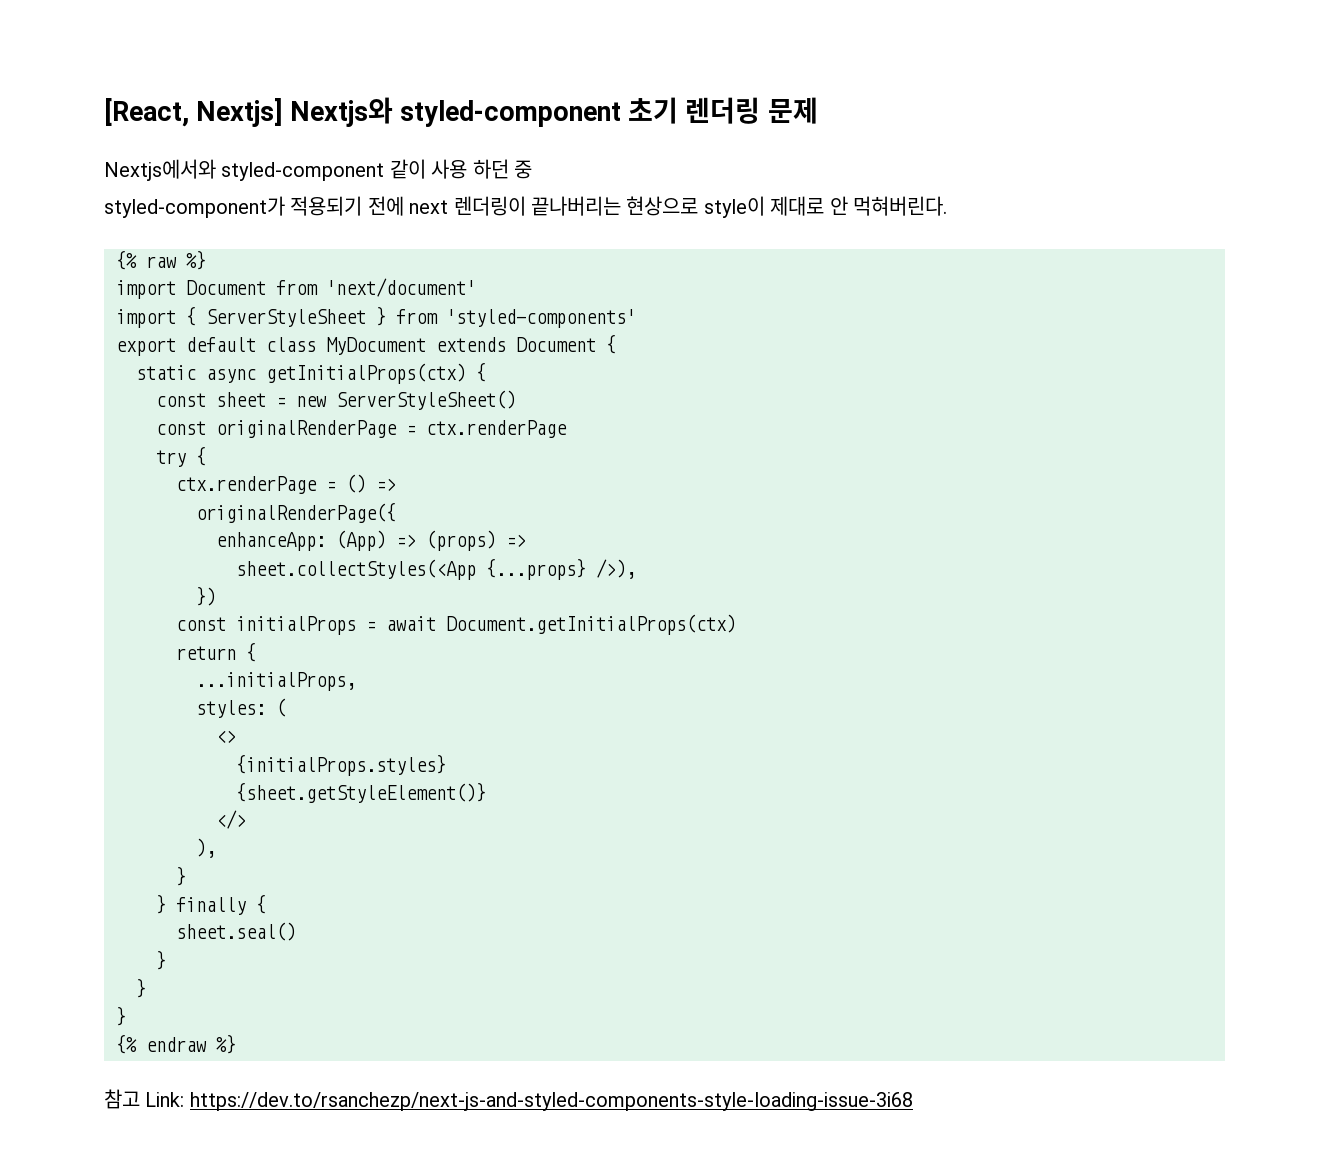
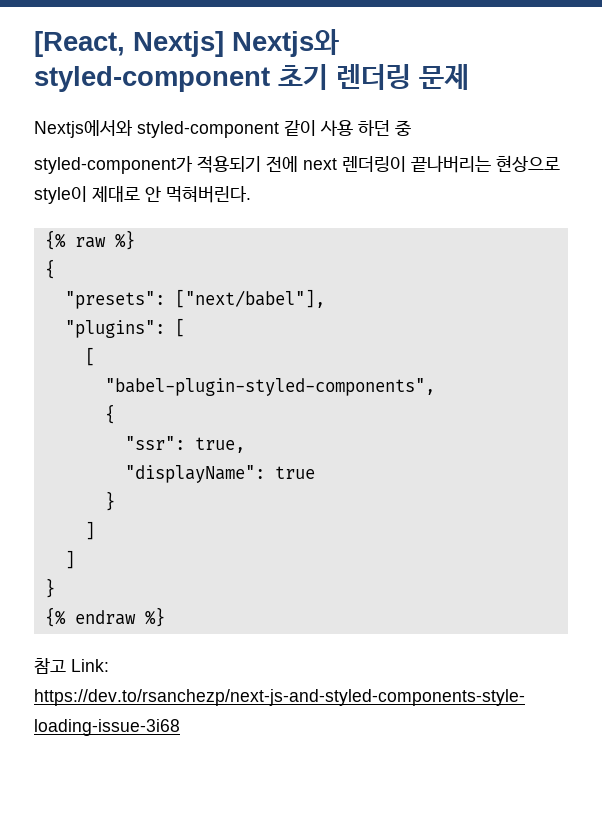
  {% raw %}
- import Document from 'next/document'
- import { ServerStyleSheet } from 'styled-components'
- export default class MyDocument extends Document {
- static async getInitialProps(ctx) {
- const sheet = new ServerStyleSheet()
- const originalRenderPage = ctx.renderPage
- try {
- ctx.renderPage = () =>
- originalRenderPage({
- enhanceApp: (App) => (props) =>
- sheet.collectStyles(<App {...props} />),
- })
- const initialProps = await Document.getInitialProps(ctx)
- return {
- ...initialProps,
- styles: (
- <>
- {initialProps.styles}
- {sheet.getStyleElement()}
- </>
- ),
+ {
+ "presets": ["next/babel"],
+ "plugins": [
+ [
+ "babel-plugin-styled-components",
+ {
+ "ssr": true,
+ "displayName": true
  }
- } finally {
- sheet.seal()
- }
- }
+ ]
+ ]

